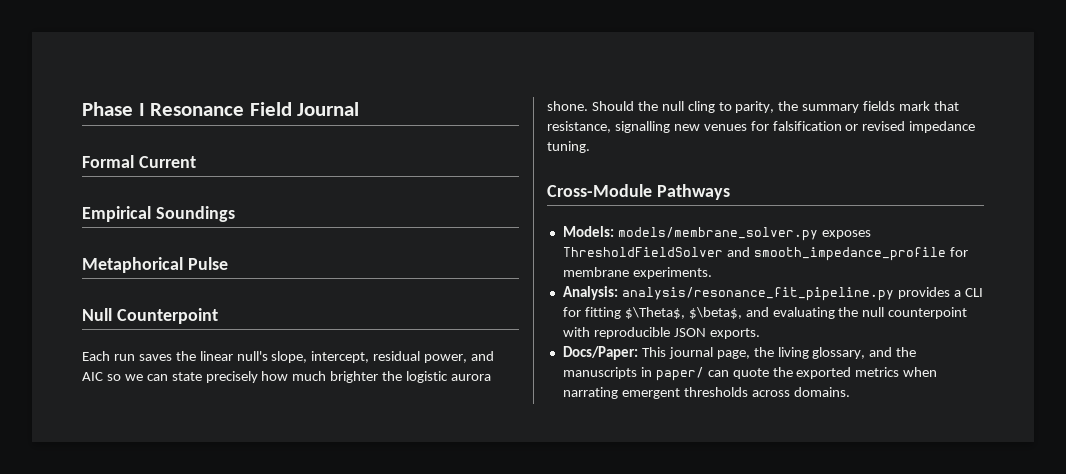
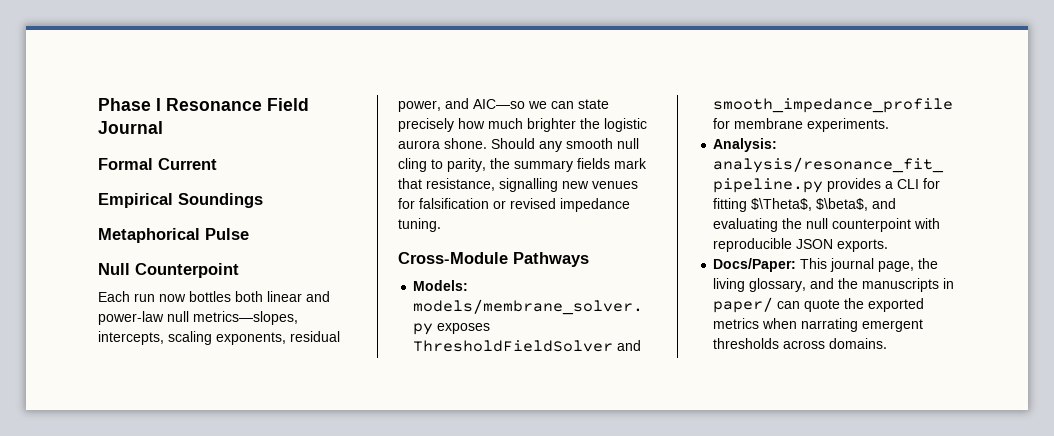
- Each run saves the linear null's slope, intercept, residual power, and AIC so we can state precisely how much brighter the logistic aurora shone.
+ Each run now bottles both linear and power-law null metrics—slopes, intercepts, scaling exponents, residual power, and AIC—so we can state precisely how much brighter the logistic aurora shone.
- Should the null cling to parity, the summary fields mark that resistance, signalling new venues for falsification or revised impedance tuning.
+ Should any smooth null cling to parity, the summary fields mark that resistance, signalling new venues for falsification or revised impedance tuning.

